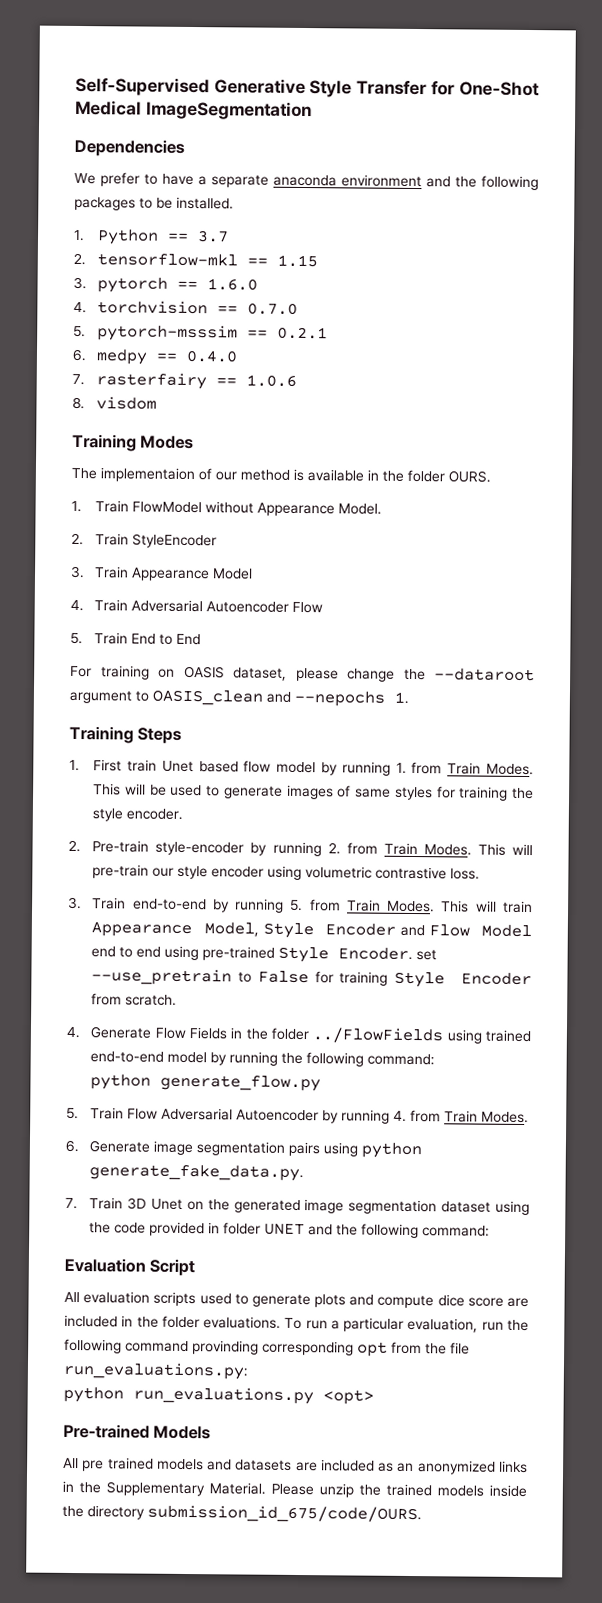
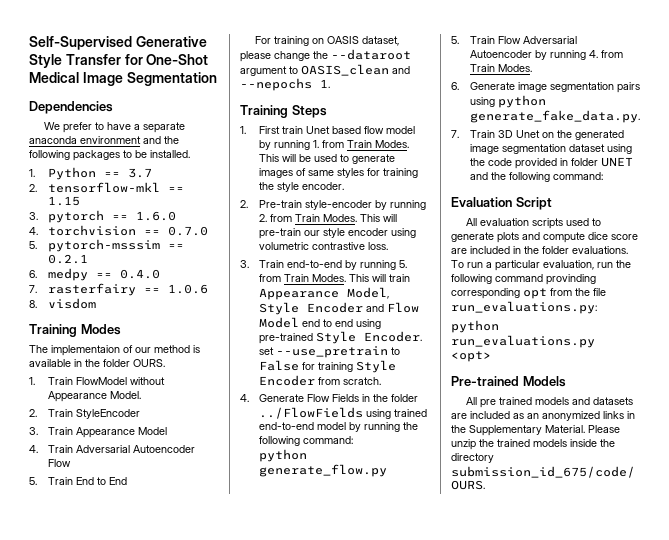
- Self-Supervised Generative Style Transfer for One-Shot Medical ImageSegmentation
+ Self-Supervised Generative Style Transfer for One-Shot Medical Image Segmentation

